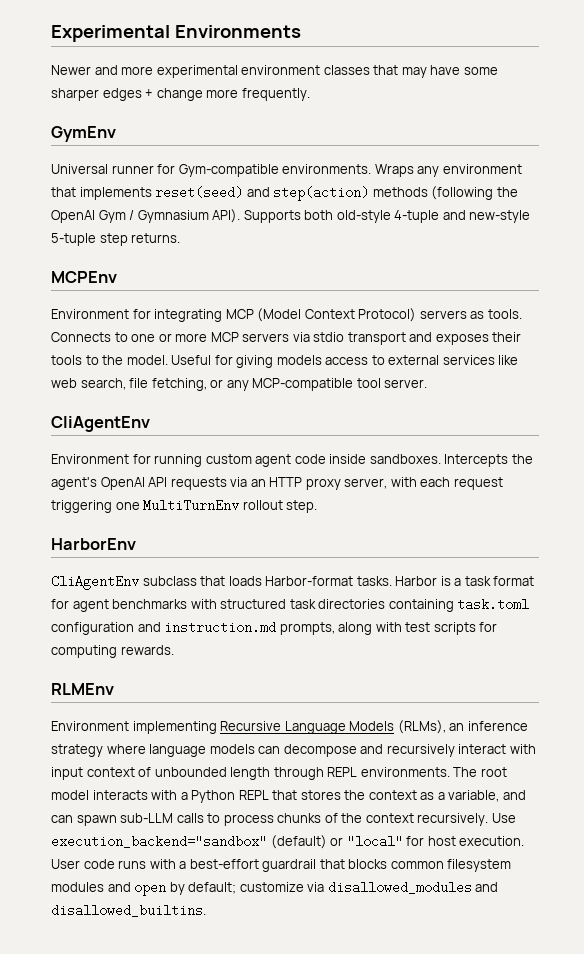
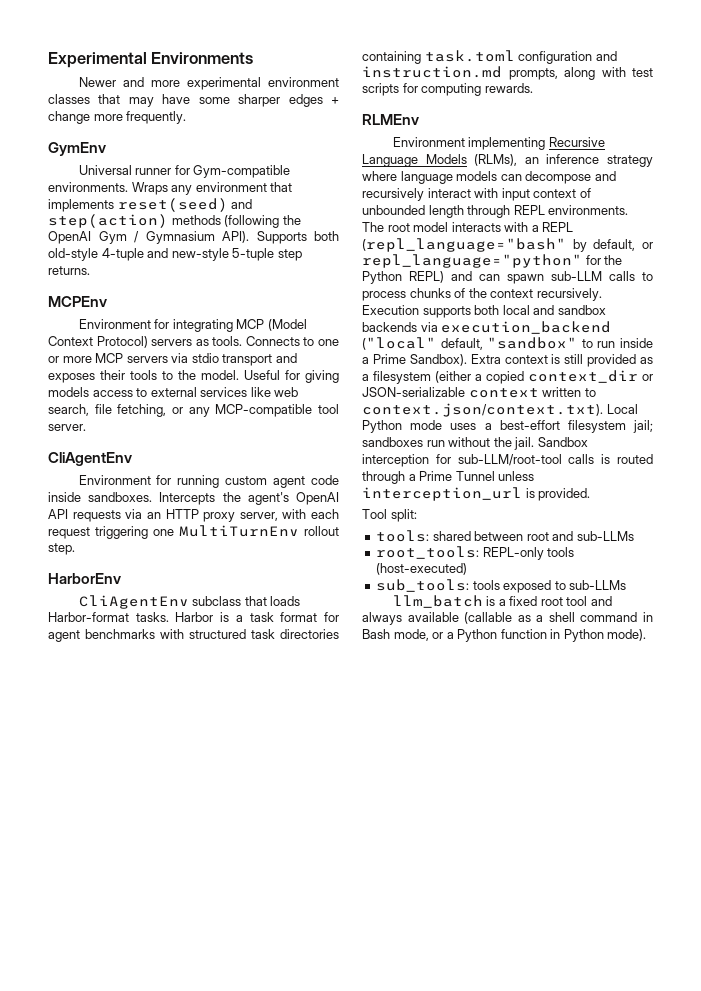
- The root model interacts with a Python REPL that stores the context as a variable, and can spawn sub-LLM calls to process chunks of the context recursively.
+ The root model interacts with a REPL (repl_language="bash" by default, or repl_language="python" for the Python REPL) and can spawn sub-LLM calls to process chunks of the context recursively.
- Use execution_backend="sandbox" (default) or "local" for host execution. User code runs with a best-effort guardrail that blocks common filesystem modules and open by default; customize via disallowed_modules and disallowed_builtins.
+ Execution supports both local and sandbox backends via execution_backend ("local" default, "sandbox" to run inside a Prime Sandbox). Extra context is still provided as a filesystem (either a copied context_dir or JSON-serializable context written to context.json/context.txt). Local Python mode uses a best-effort filesystem jail; sandboxes run without the jail. Sandbox interception for sub-LLM/root-tool calls is routed through a Prime Tunnel unless interception_url is provided.
+ Tool split:
+ tools: shared between root and sub-LLMs
+ root_tools: REPL-only tools (host-executed)
+ sub_tools: tools exposed to sub-LLMs
+ llm_batch is a fixed root tool and always available (callable as a shell command in Bash mode, or a Python function in Python mode).

